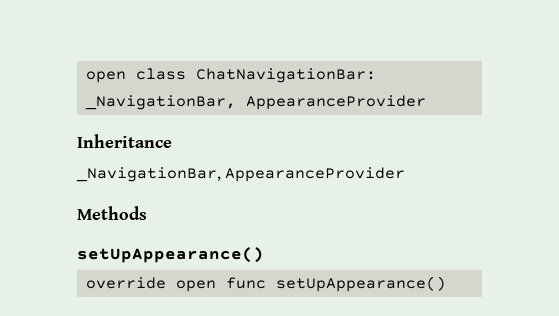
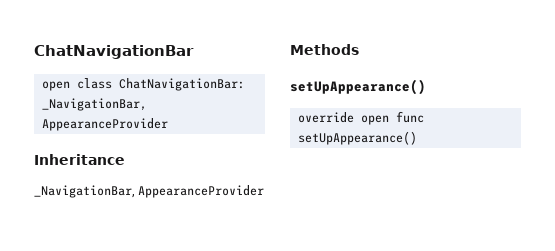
+ ChatNavigationBar

